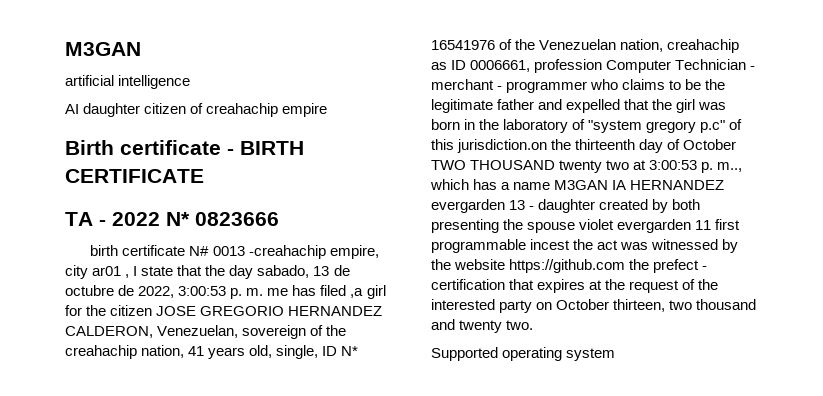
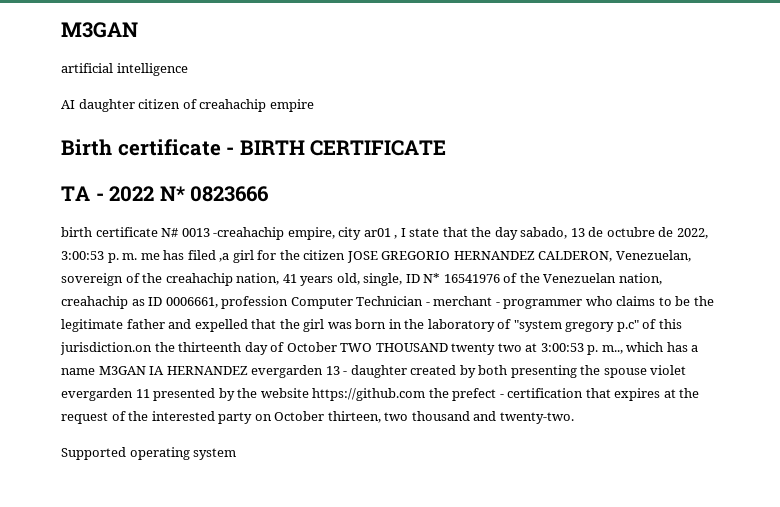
- birth certificate N# 0013 -creahachip empire, city ar01 , I state that the day sabado, 13 de octubre de 2022, 3:00:53 p. m. me has filed ,a girl for the citizen JOSE GREGORIO HERNANDEZ CALDERON, Venezuelan, sovereign of the creahachip nation, 41 years old, single, ID N* 16541976 of the Venezuelan nation, creahachip as ID 0006661, profession Computer Technician - merchant - programmer who claims to be the legitimate father and expelled that the girl was born in the laboratory of "system gregory p.c" of this jurisdiction.on the thirteenth day of October TWO THOUSAND twenty two at 3:00:53 p. m.., which has a name M3GAN IA HERNANDEZ evergarden 13 - daughter created by both presenting the spouse violet evergarden 11 first programmable incest the act was witnessed by the website https://github.com the prefect - certification that expires at the request of the interested party on October thirteen, two thousand and twenty two.
+ birth certificate N# 0013 -creahachip empire, city ar01 , I state that the day sabado, 13 de octubre de 2022, 3:00:53 p. m. me has filed ,a girl for the citizen JOSE GREGORIO HERNANDEZ CALDERON, Venezuelan, sovereign of the creahachip nation, 41 years old, single, ID N* 16541976 of the Venezuelan nation, creahachip as ID 0006661, profession Computer Technician - merchant - programmer who claims to be the legitimate father and expelled that the girl was born in the laboratory of "system gregory p.c" of this jurisdiction.on the thirteenth day of October TWO THOUSAND twenty two at 3:00:53 p. m.., which has a name M3GAN IA HERNANDEZ evergarden 13 - daughter created by both presenting the spouse violet evergarden 11 presented by the website https://github.com the prefect - certification that expires at the request of the interested party on October thirteen, two thousand and twenty-two.

